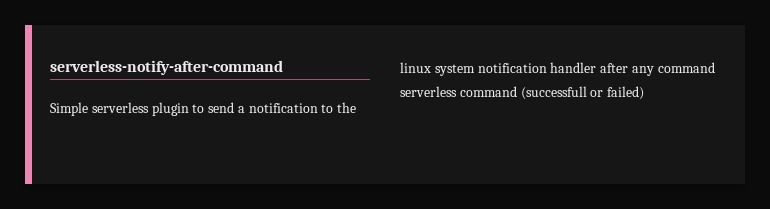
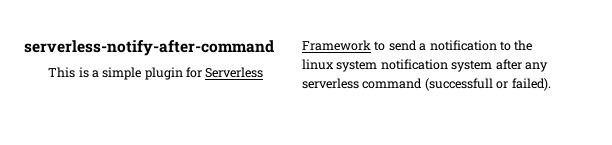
- Simple serverless plugin to send a notification to the linux system notification handler after any command serverless command (successfull or failed)
+ This is a simple plugin for Serverless Framework to send a notification to the linux system notification system after any serverless command (successfull or failed).

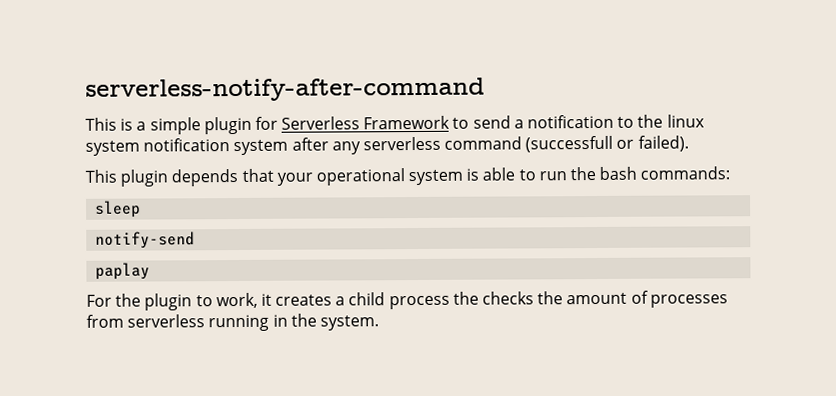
+ This plugin depends that your operational system is able to run the bash commands:
+ sleep
+ notify-send
+ paplay
+ For the plugin to work, it creates a child process the checks the amount of processes from serverless running in the system.

